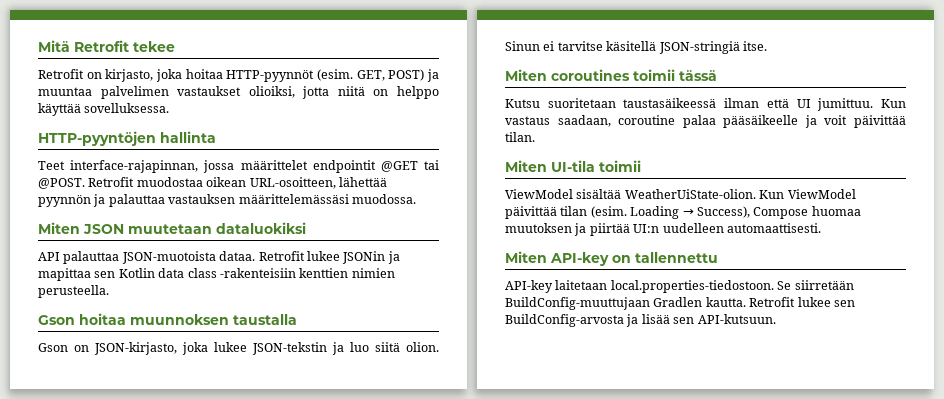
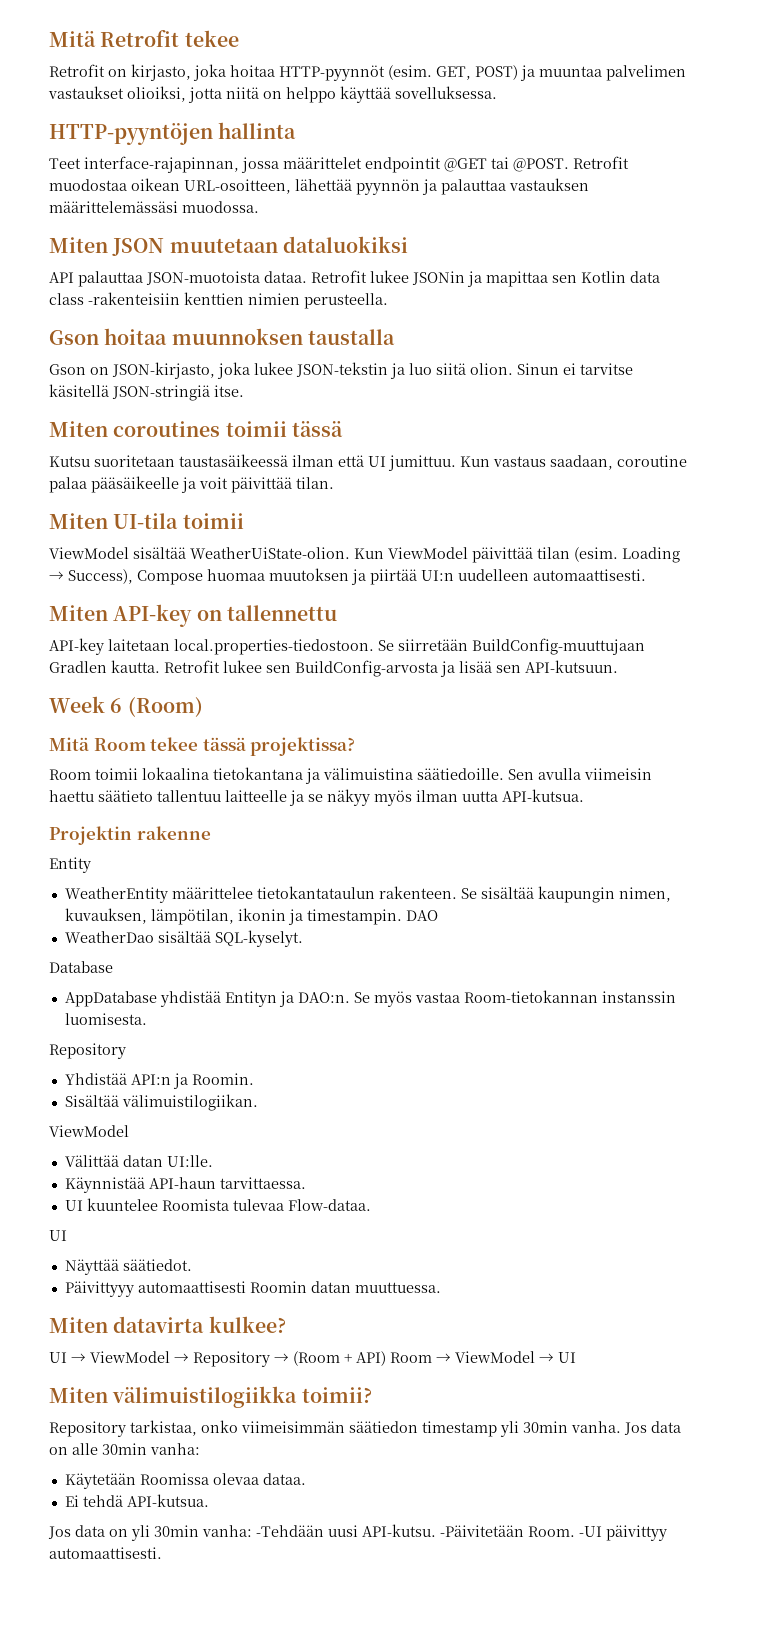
+ Week 6 (Room)
+ Mitä Room tekee tässä projektissa?
+ Room toimii lokaalina tietokantana ja välimuistina säätiedoille. Sen avulla viimeisin haettu säätieto tallentuu laitteelle ja se näkyy myös ilman uutta API-kutsua.
+ Projektin rakenne
+ Entity
+ WeatherEntity määrittelee tietokantataulun rakenteen. Se sisältää kaupungin nimen, kuvauksen, lämpötilan, ikonin ja timestampin. DAO
+ WeatherDao sisältää SQL-kyselyt.
+ Database
+ AppDatabase yhdistää Entityn ja DAO:n. Se myös vastaa Room-tietokannan instanssin luomisesta.
+ Repository
+ Yhdistää API:n ja Roomin.
+ Sisältää välimuistilogiikan.
+ ViewModel
+ Välittää datan UI:lle.
+ Käynnistää API-haun tarvittaessa.
+ UI kuuntelee Roomista tulevaa Flow-dataa.
+ UI
+ Näyttää säätiedot.
+ Päivittyyy automaattisesti Roomin datan muuttuessa.
+ Miten datavirta kulkee?
+ UI → ViewModel → Repository → (Room + API) Room → ViewModel → UI
+ Miten välimuistilogiikka toimii?
+ Repository tarkistaa, onko viimeisimmän säätiedon timestamp yli 30min vanha. Jos data on alle 30min vanha:
+ Käytetään Roomissa olevaa dataa.
+ Ei tehdä API-kutsua.
+ Jos data on yli 30min vanha: -Tehdään uusi API-kutsu. -Päivitetään Room. -UI päivittyy automaattisesti.

